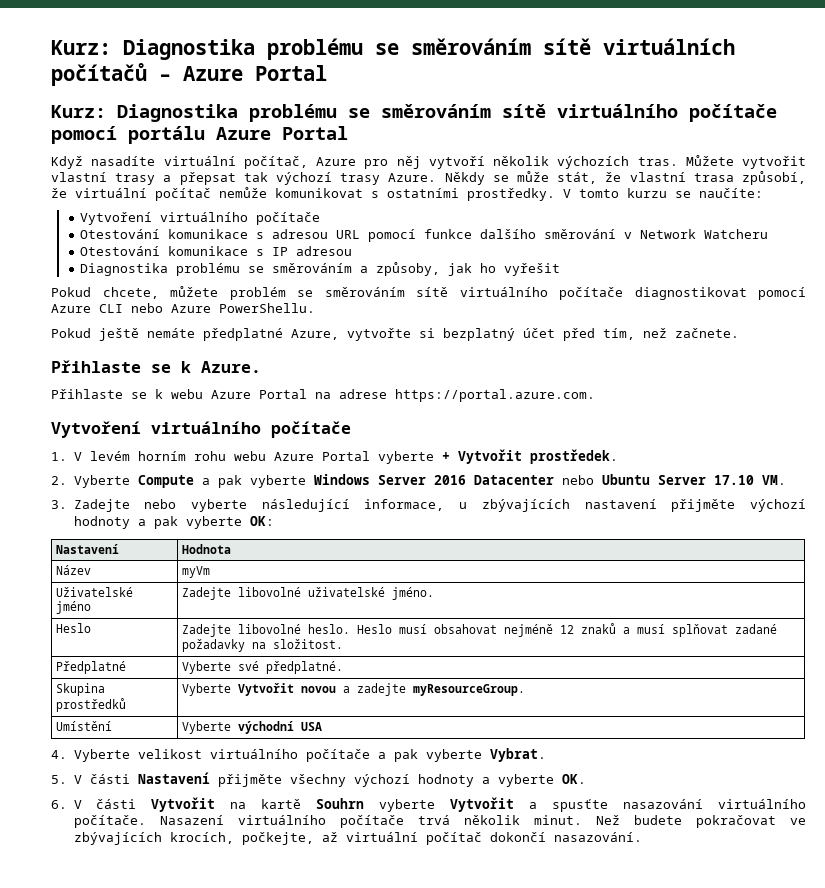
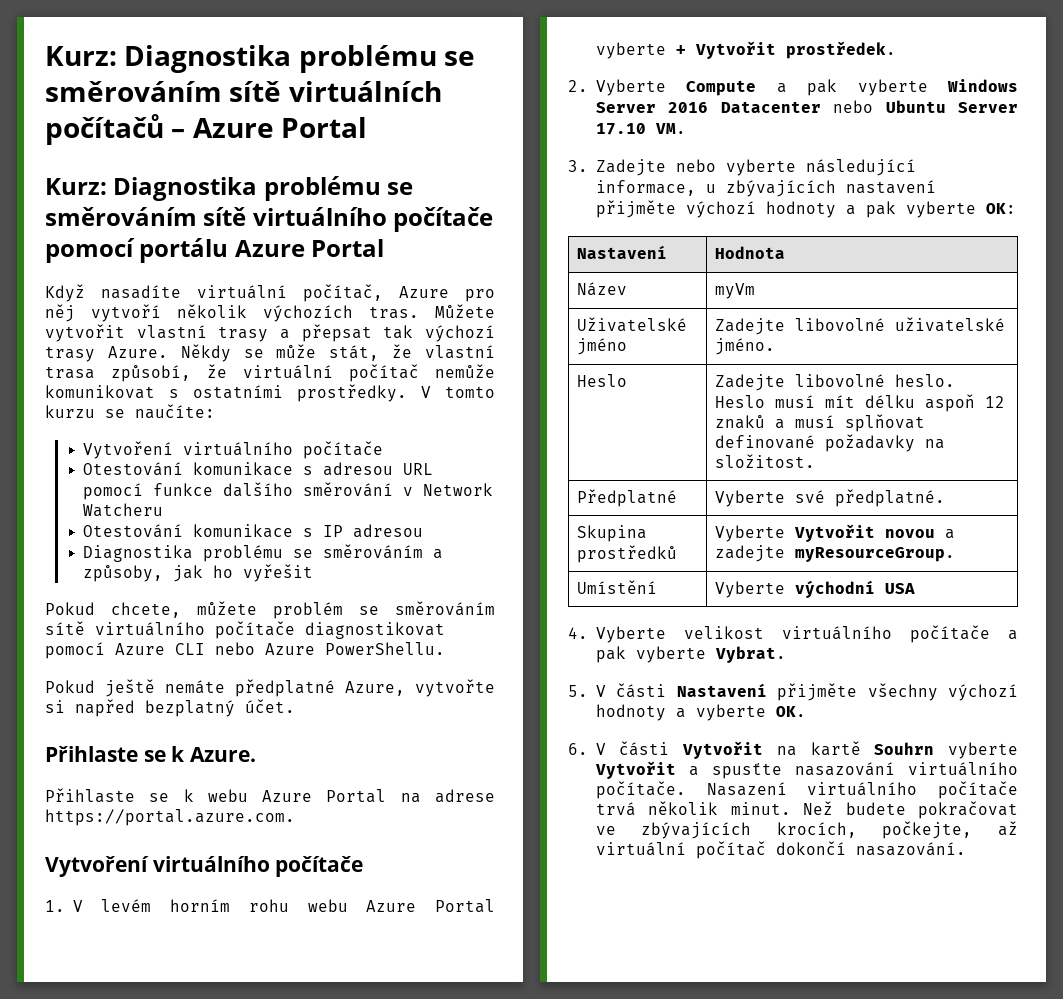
- Pokud ještě nemáte předplatné Azure, vytvořte si bezplatný účet před tím, než začnete.
+ Pokud ještě nemáte předplatné Azure, vytvořte si napřed bezplatný účet.
- Heslo | Zadejte libovolné heslo. Heslo musí obsahovat nejméně 12 znaků a musí splňovat zadané požadavky na složitost.
+ Heslo | Zadejte libovolné heslo. Heslo musí mít délku aspoň 12 znaků a musí splňovat definované požadavky na složitost.

